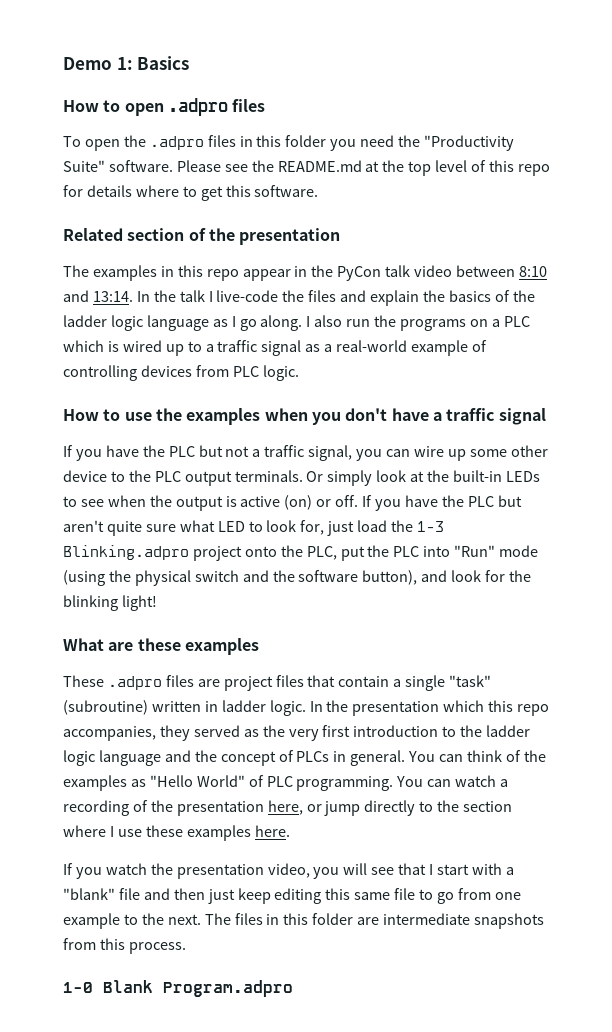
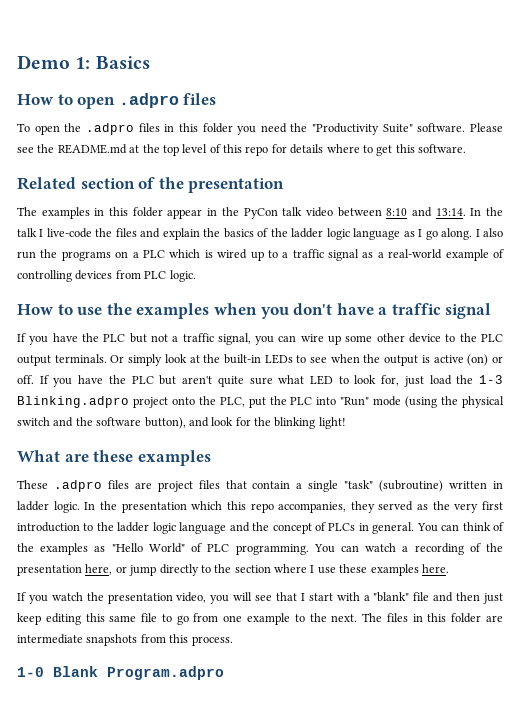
- The examples in this repo appear in the PyCon talk video between 8:10 and 13:14.
+ The examples in this folder appear in the PyCon talk video between 8:10 and 13:14.

